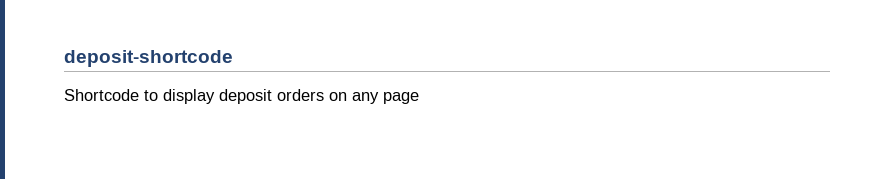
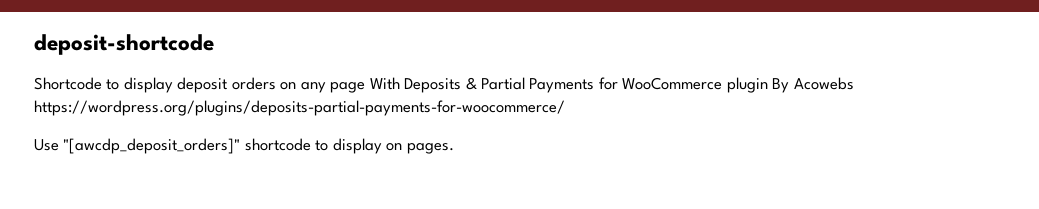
- Shortcode to display deposit orders on any page
+ Shortcode to display deposit orders on any page With Deposits & Partial Payments for WooCommerce plugin By Acowebs https://wordpress.org/plugins/deposits-partial-payments-for-woocommerce/
+ Use "[awcdp_deposit_orders]" shortcode to display on pages.

